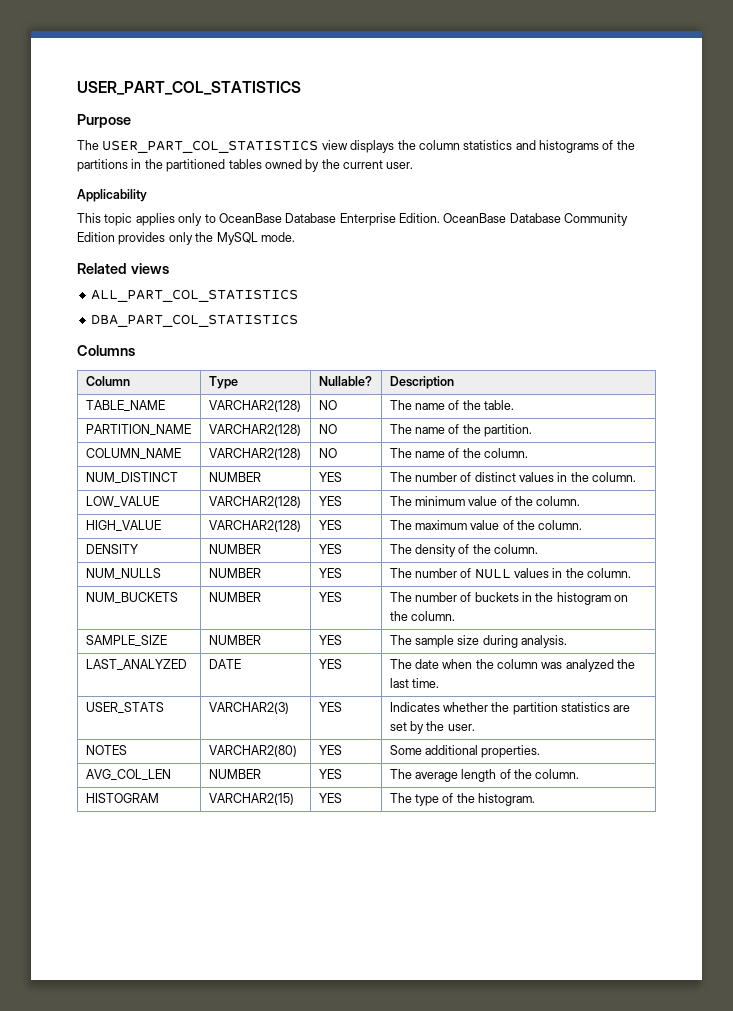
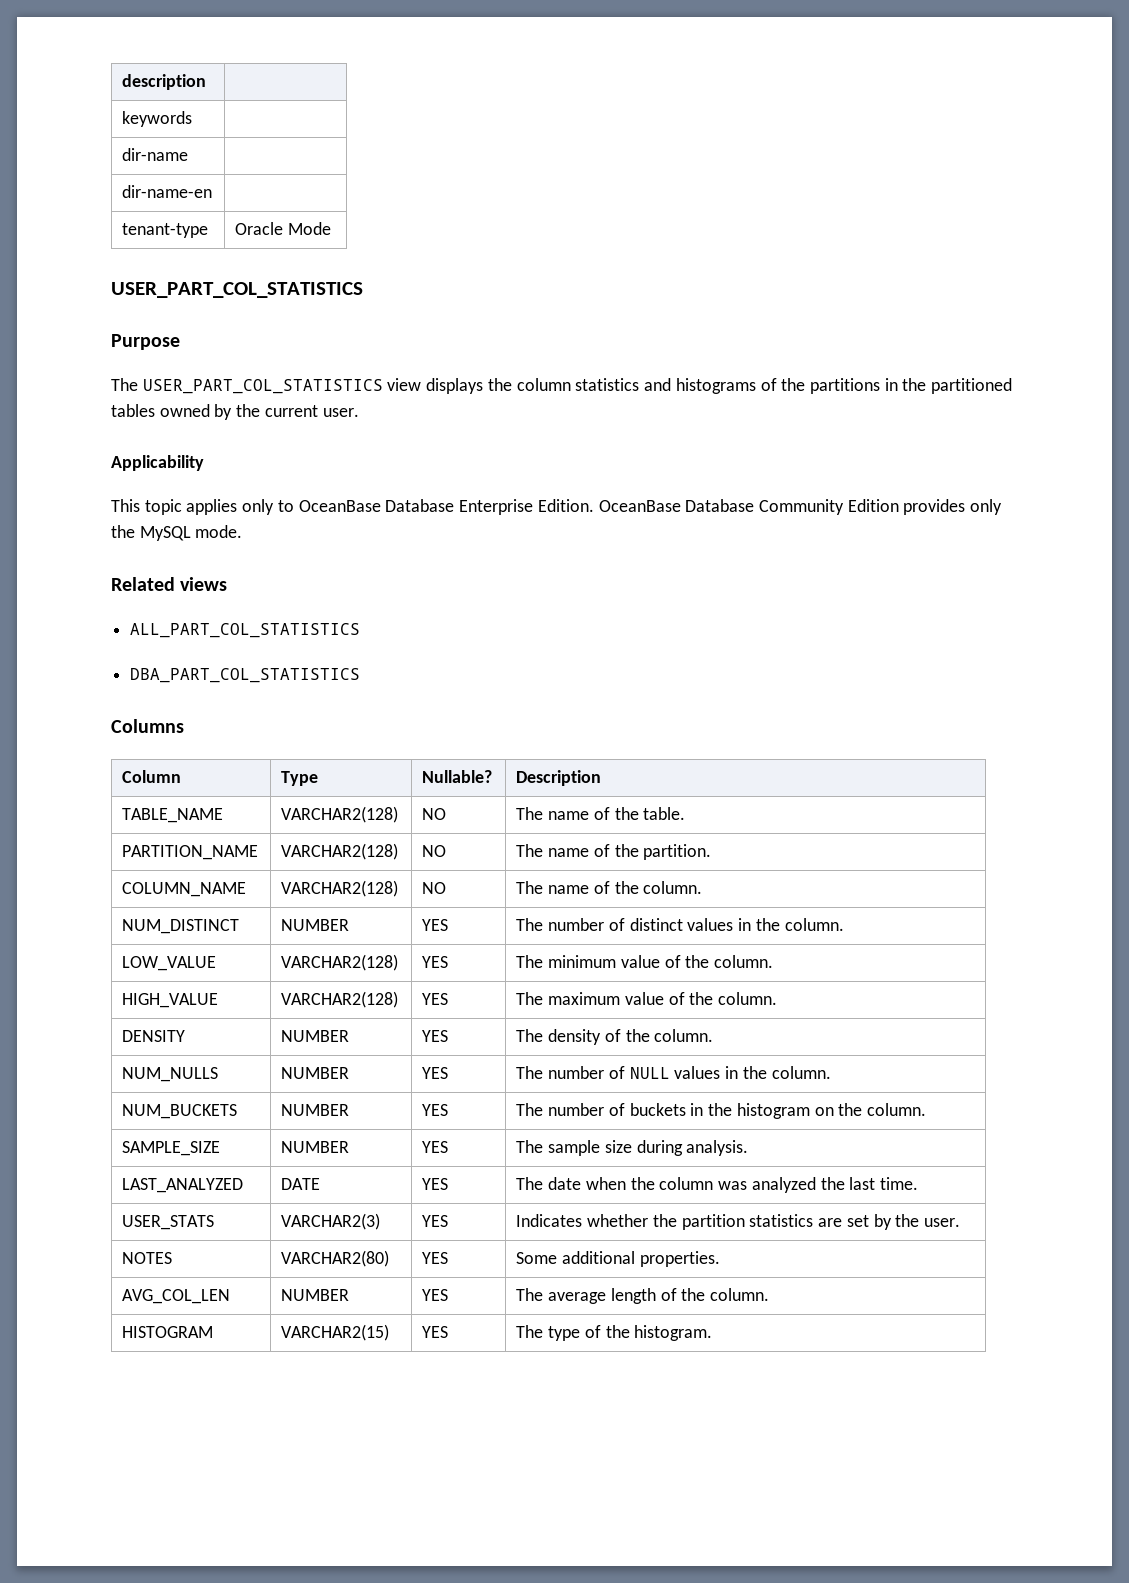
+ description |
+ keywords |
+ dir-name |
+ dir-name-en |
+ tenant-type | Oracle Mode

